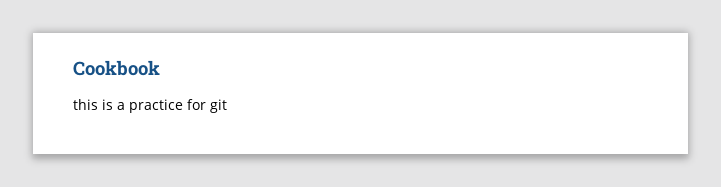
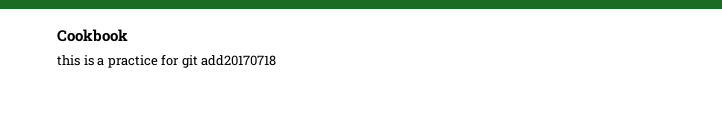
- this is a practice for git
+ this is a practice for git add20170718

